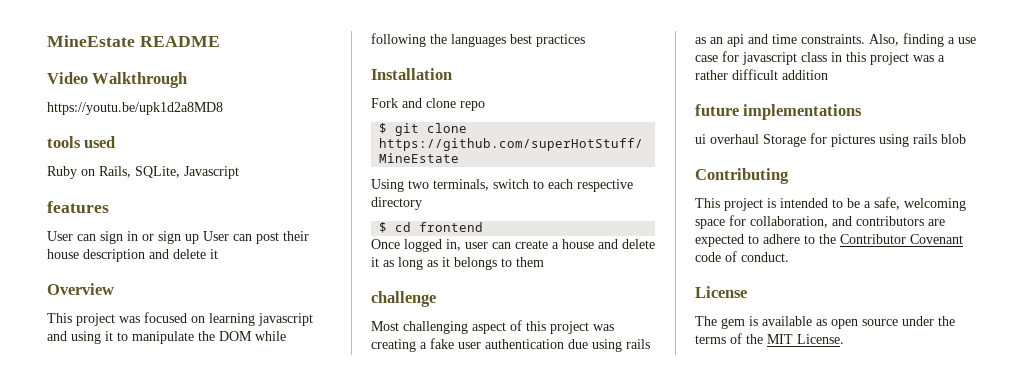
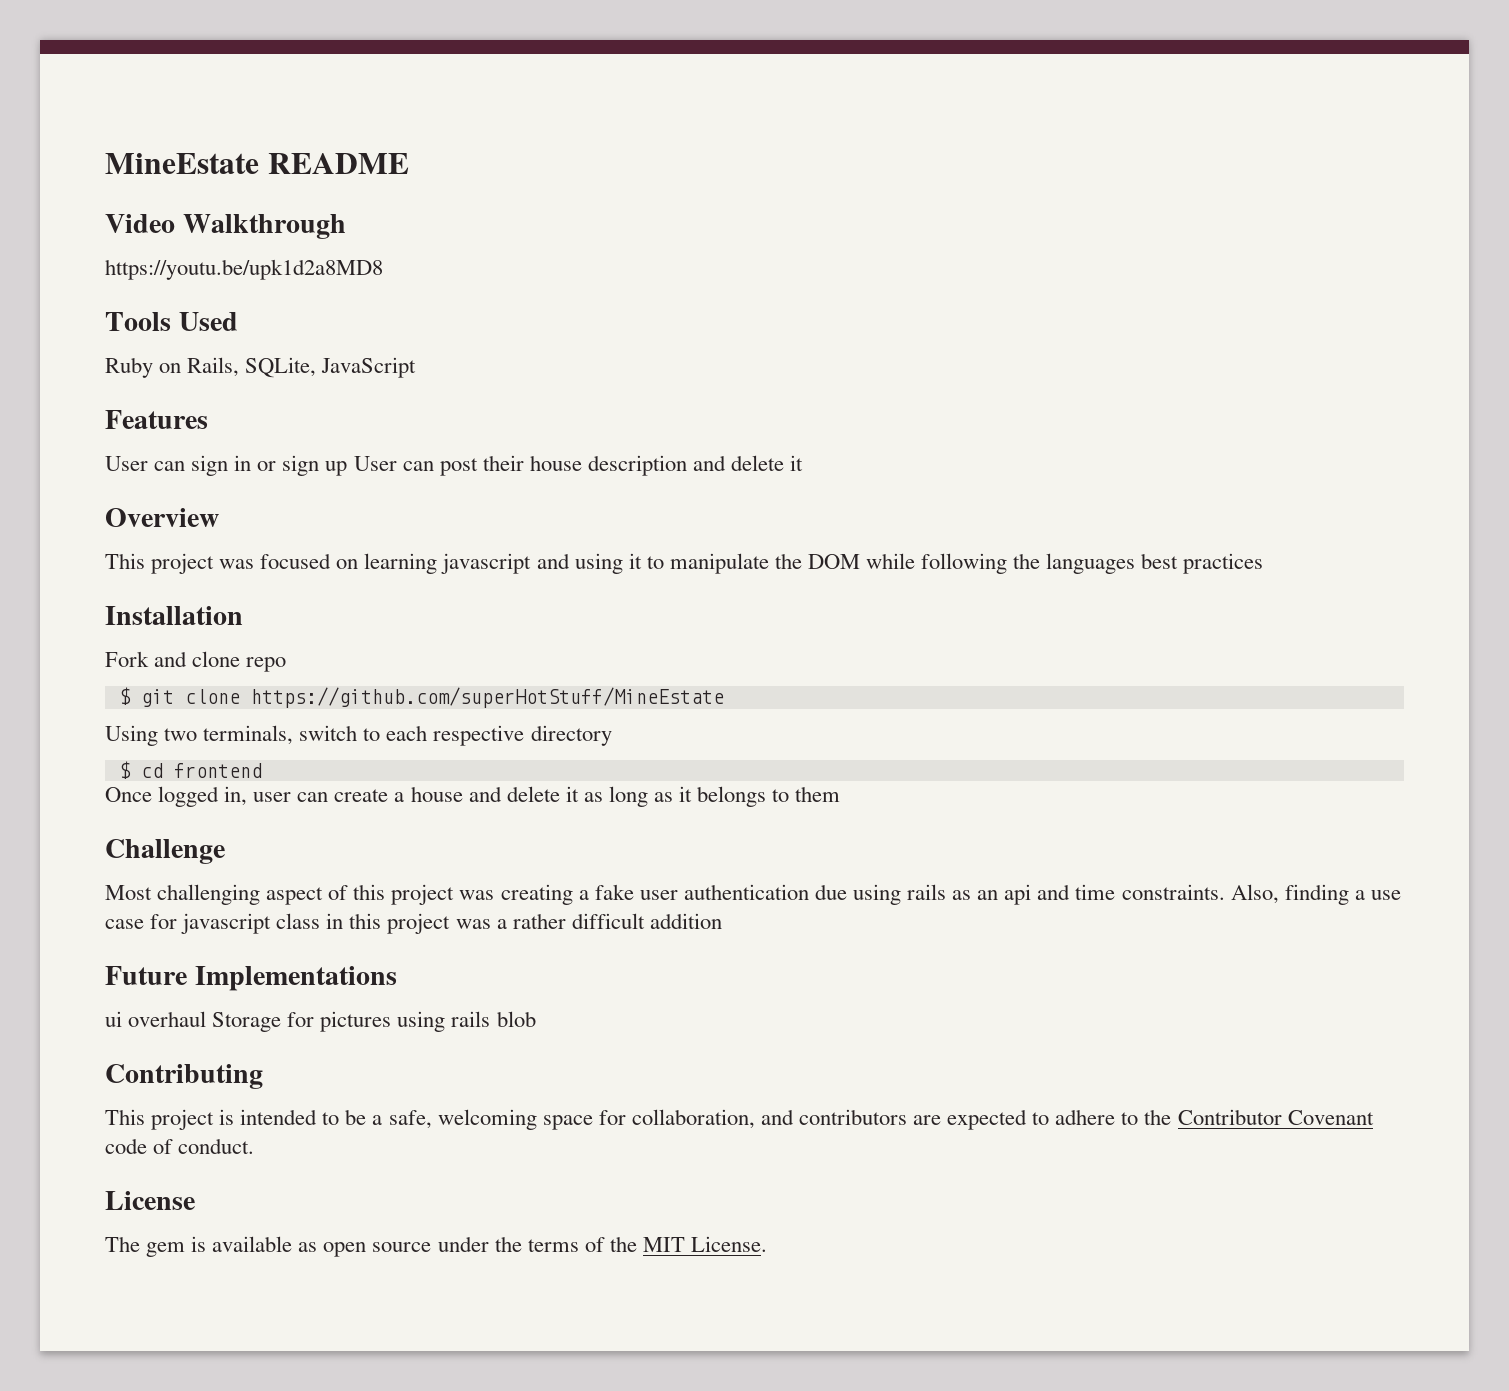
- tools used
+ Tools Used
- Ruby on Rails, SQLite, Javascript
- features
+ Ruby on Rails, SQLite, JavaScript
+ Features
- challenge
+ Challenge
- future implementations
+ Future Implementations

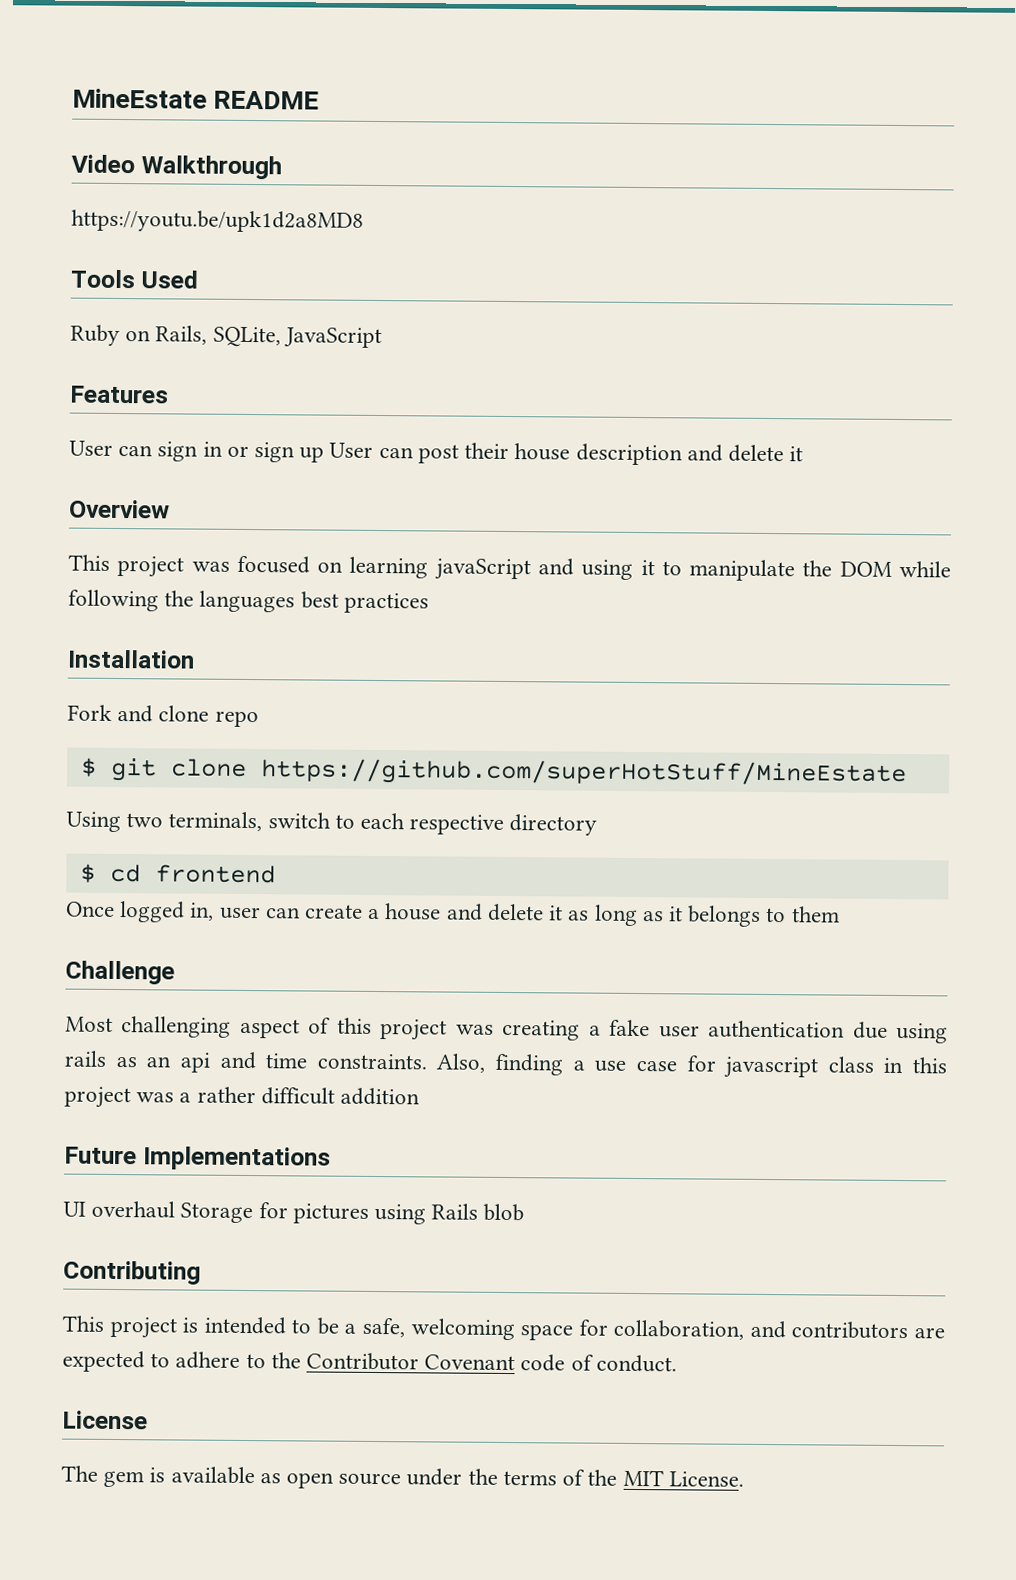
- This project was focused on learning javascript and using it to manipulate the DOM while following the languages best practices
+ This project was focused on learning javaScript and using it to manipulate the DOM while following the languages best practices
- ui overhaul Storage for pictures using rails blob
+ UI overhaul Storage for pictures using Rails blob

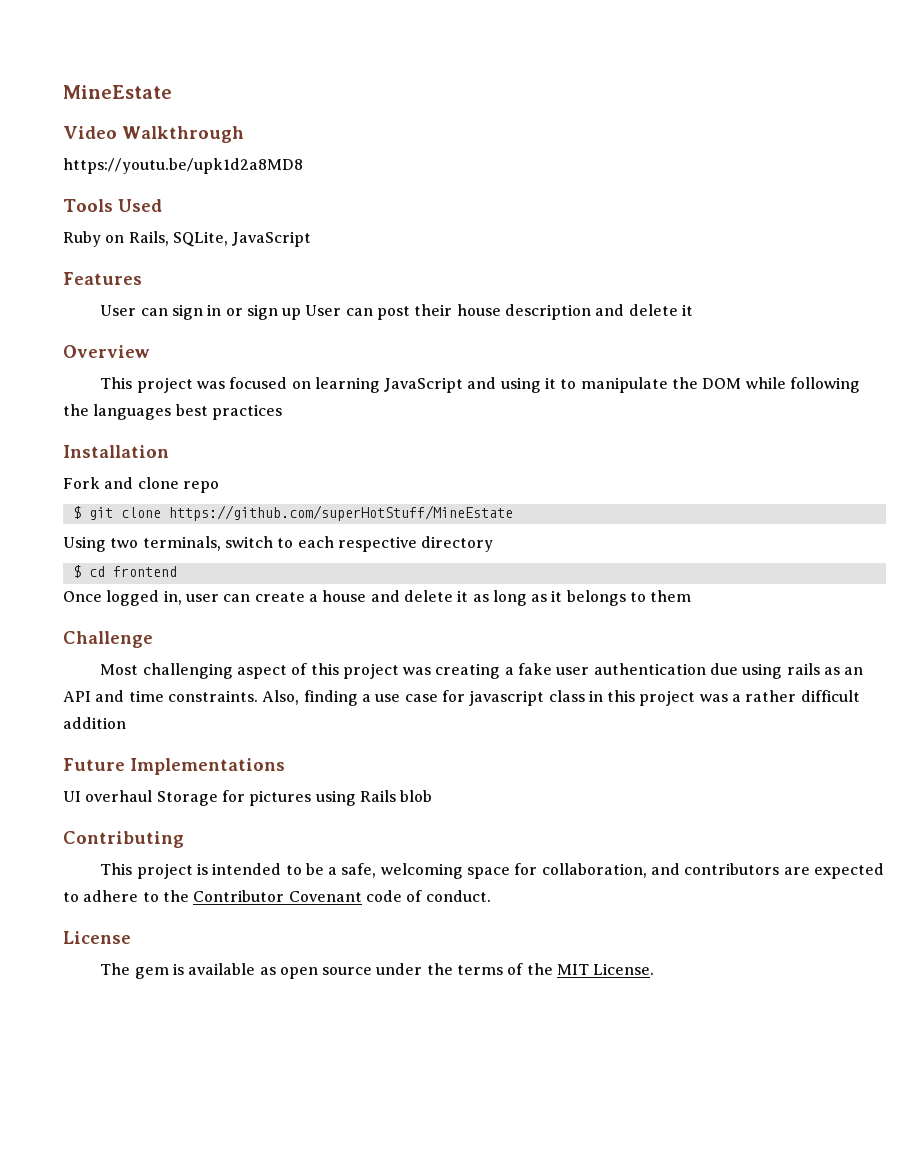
- MineEstate README
+ MineEstate
- This project was focused on learning javaScript and using it to manipulate the DOM while following the languages best practices
+ This project was focused on learning JavaScript and using it to manipulate the DOM while following the languages best practices
- Most challenging aspect of this project was creating a fake user authentication due using rails as an api and time constraints.
+ Most challenging aspect of this project was creating a fake user authentication due using rails as an API and time constraints.

